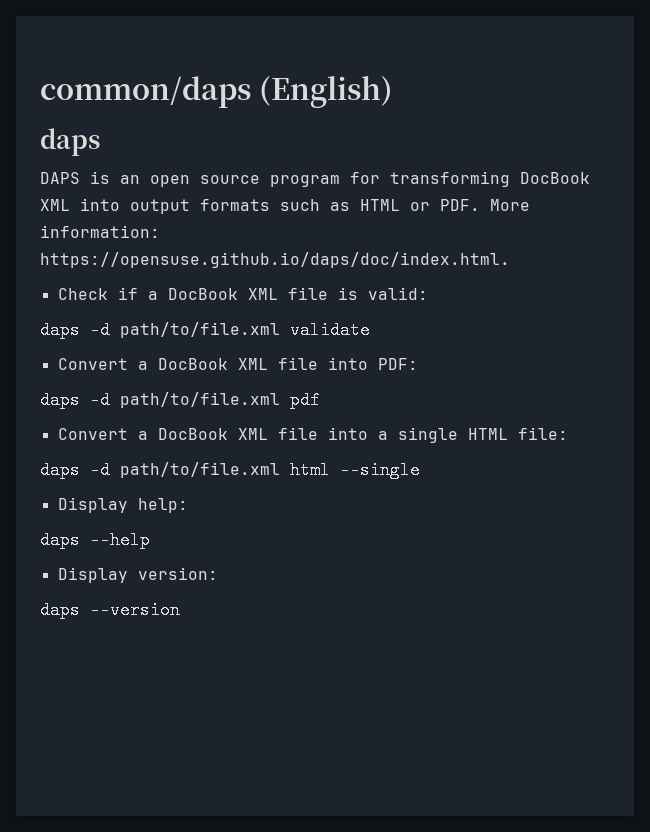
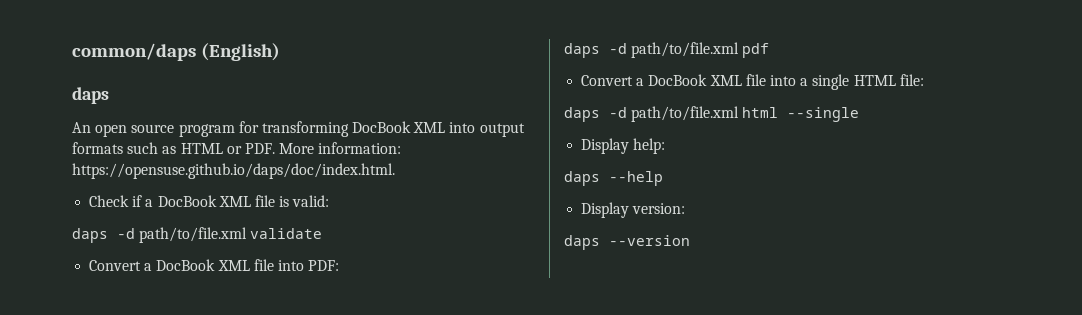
- DAPS is an open source program for transforming DocBook XML into output formats such as HTML or PDF. More information: https://opensuse.github.io/daps/doc/index.html.
+ An open source program for transforming DocBook XML into output formats such as HTML or PDF. More information: https://opensuse.github.io/daps/doc/index.html.

